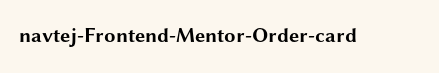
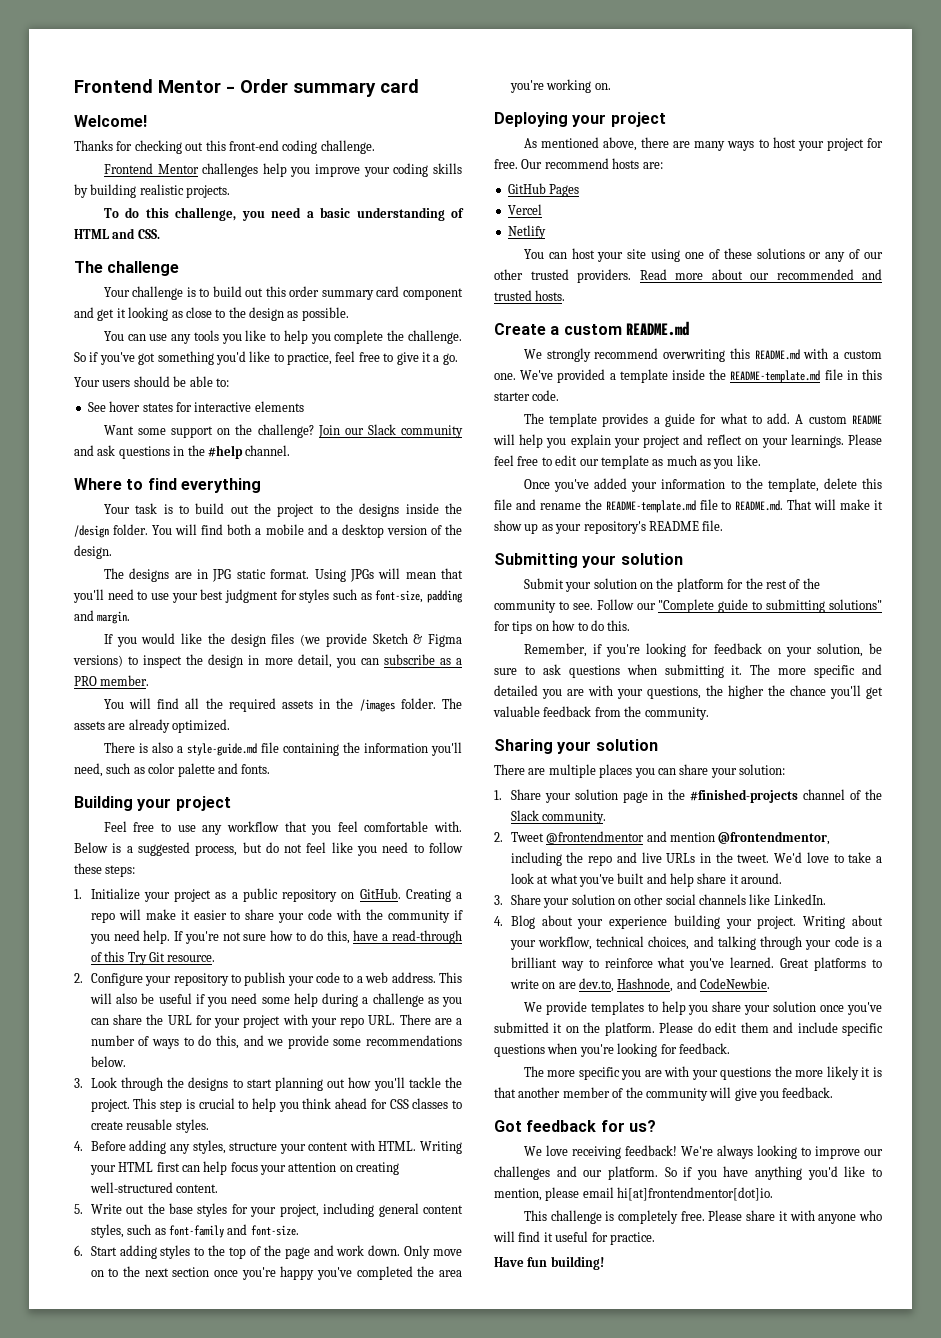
- navtej-Frontend-Mentor-Order-card
+ Frontend Mentor - Order summary card
+ Welcome!
+ Thanks for checking out this front-end coding challenge.
+ Frontend Mentor challenges help you improve your coding skills by building realistic projects.
+ To do this challenge, you need a basic understanding of HTML and CSS.
+ The challenge
+ Your challenge is to build out this order summary card component and get it looking as close to the design as possible.
+ You can use any tools you like to help you complete the challenge. So if you've got something you'd like to practice, feel free to give it a go.
+ Your users should be able to:
+ See hover states for interactive elements
+ Want some support on the challenge? Join our Slack community and ask questions in the #help channel.
+ Where to find everything
+ Your task is to build out the project to the designs inside the /design folder. You will find both a mobile and a desktop version of the design.
+ The designs are in JPG static format. Using JPGs will mean that you'll need to use your best judgment for styles such as font-size, padding and margin.
+ If you would like the design files (we provide Sketch & Figma versions) to inspect the design in more detail, you can subscribe as a PRO member.
+ You will find all the required assets in the /images folder. The assets are already optimized.
+ There is also a style-guide.md file containing the information you'll need, such as color palette and fonts.
+ Building your project
+ Feel free to use any workflow that you feel comfortable with. Below is a suggested process, but do not feel like you need to follow these steps:
+ 1. Initialize your project as a public repository on GitHub. Creating a repo will make it easier to share your code with the community if you need help. If you're not sure how to do this, have a read-through of this Try Git resource.
+ 2. Configure your repository to publish your code to a web address. This will also be useful if you need some help during a challenge as you can share the URL for your project with your repo URL. There are a number of ways to do this, and we provide some recommendations below.
+ 3. Look through the designs to start planning out how you'll tackle the project. This step is crucial to help you think ahead for CSS classes to create reusable styles.
+ 4. Before adding any styles, structure your content with HTML. Writing your HTML first can help focus your attention on creating well-structured content.
+ 5. Write out the base styles for your project, including general content styles, such as font-family and font-size.
+ 6. Start adding styles to the top of the page and work down. Only move on to the next section once you're happy you've completed the area you're working on.
+ Deploying your project
+ As mentioned above, there are many ways to host your project for free. Our recommend hosts are:
+ GitHub Pages
+ Vercel
+ Netlify
+ You can host your site using one of these solutions or any of our other trusted providers. Read more about our recommended and trusted hosts.
+ Create a custom README.md
+ We strongly recommend overwriting this README.md with a custom one. We've provided a template inside the README-template.md file in this starter code.
+ The template provides a guide for what to add. A custom README will help you explain your project and reflect on your learnings. Please feel free to edit our template as much as you like.
+ Once you've added your information to the template, delete this file and rename the README-template.md file to README.md. That will make it show up as your repository's README file.
+ Submitting your solution
+ Submit your solution on the platform for the rest of the community to see. Follow our "Complete guide to submitting solutions" for tips on how to do this.
+ Remember, if you're looking for feedback on your solution, be sure to ask questions when submitting it. The more specific and detailed you are with your questions, the higher the chance you'll get valuable feedback from the community.
+ Sharing your solution
+ There are multiple places you can share your solution:
+ 1. Share your solution page in the #finished-projects channel of the Slack community.
+ 2. Tweet @frontendmentor and mention @frontendmentor, including the repo and live URLs in the tweet. We'd love to take a look at what you've built and help share it around.
+ 3. Share your solution on other social channels like LinkedIn.
+ 4. Blog about your experience building your project. Writing about your workflow, technical choices, and talking through your code is a brilliant way to reinforce what you've learned. Great platforms to write on are dev.to, Hashnode, and CodeNewbie.
+ We provide templates to help you share your solution once you've submitted it on the platform. Please do edit them and include specific questions when you're looking for feedback.
+ The more specific you are with your questions the more likely it is that another member of the community will give you feedback.
+ Got feedback for us?
+ We love receiving feedback! We're always looking to improve our challenges and our platform. So if you have anything you'd like to mention, please email hi[at]frontendmentor[dot]io.
+ This challenge is completely free. Please share it with anyone who will find it useful for practice.
+ Have fun building!

